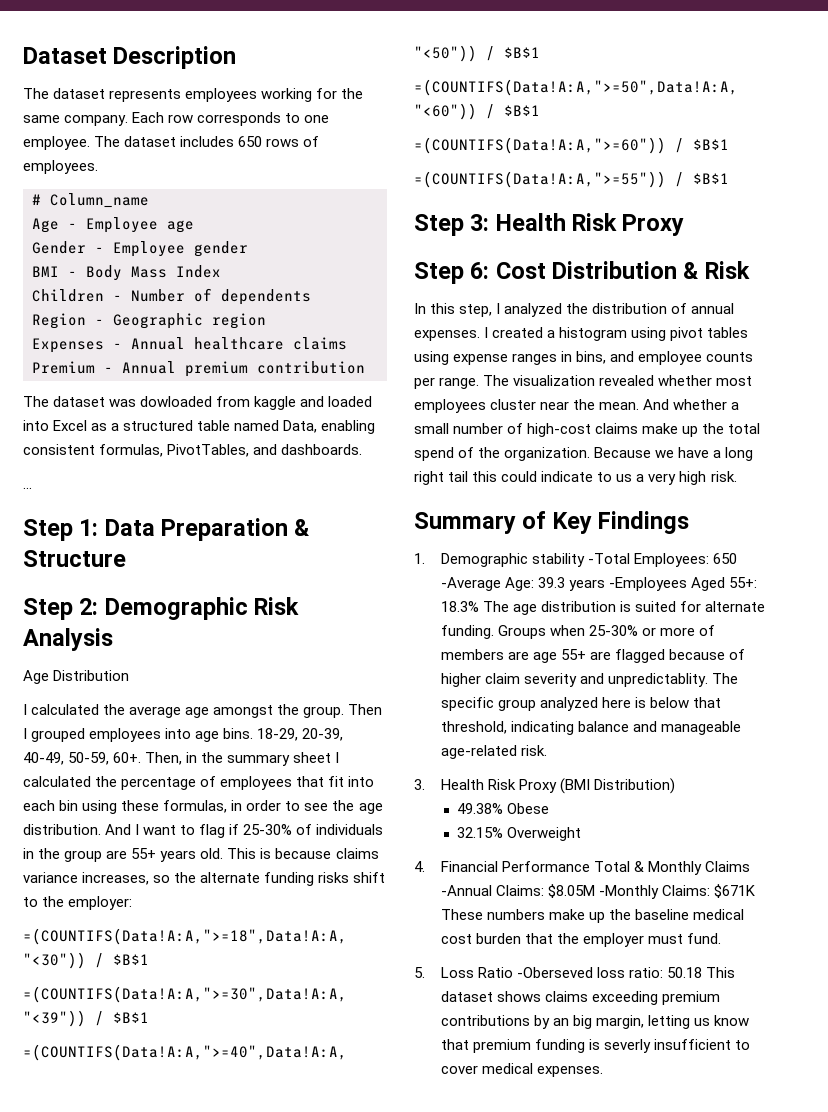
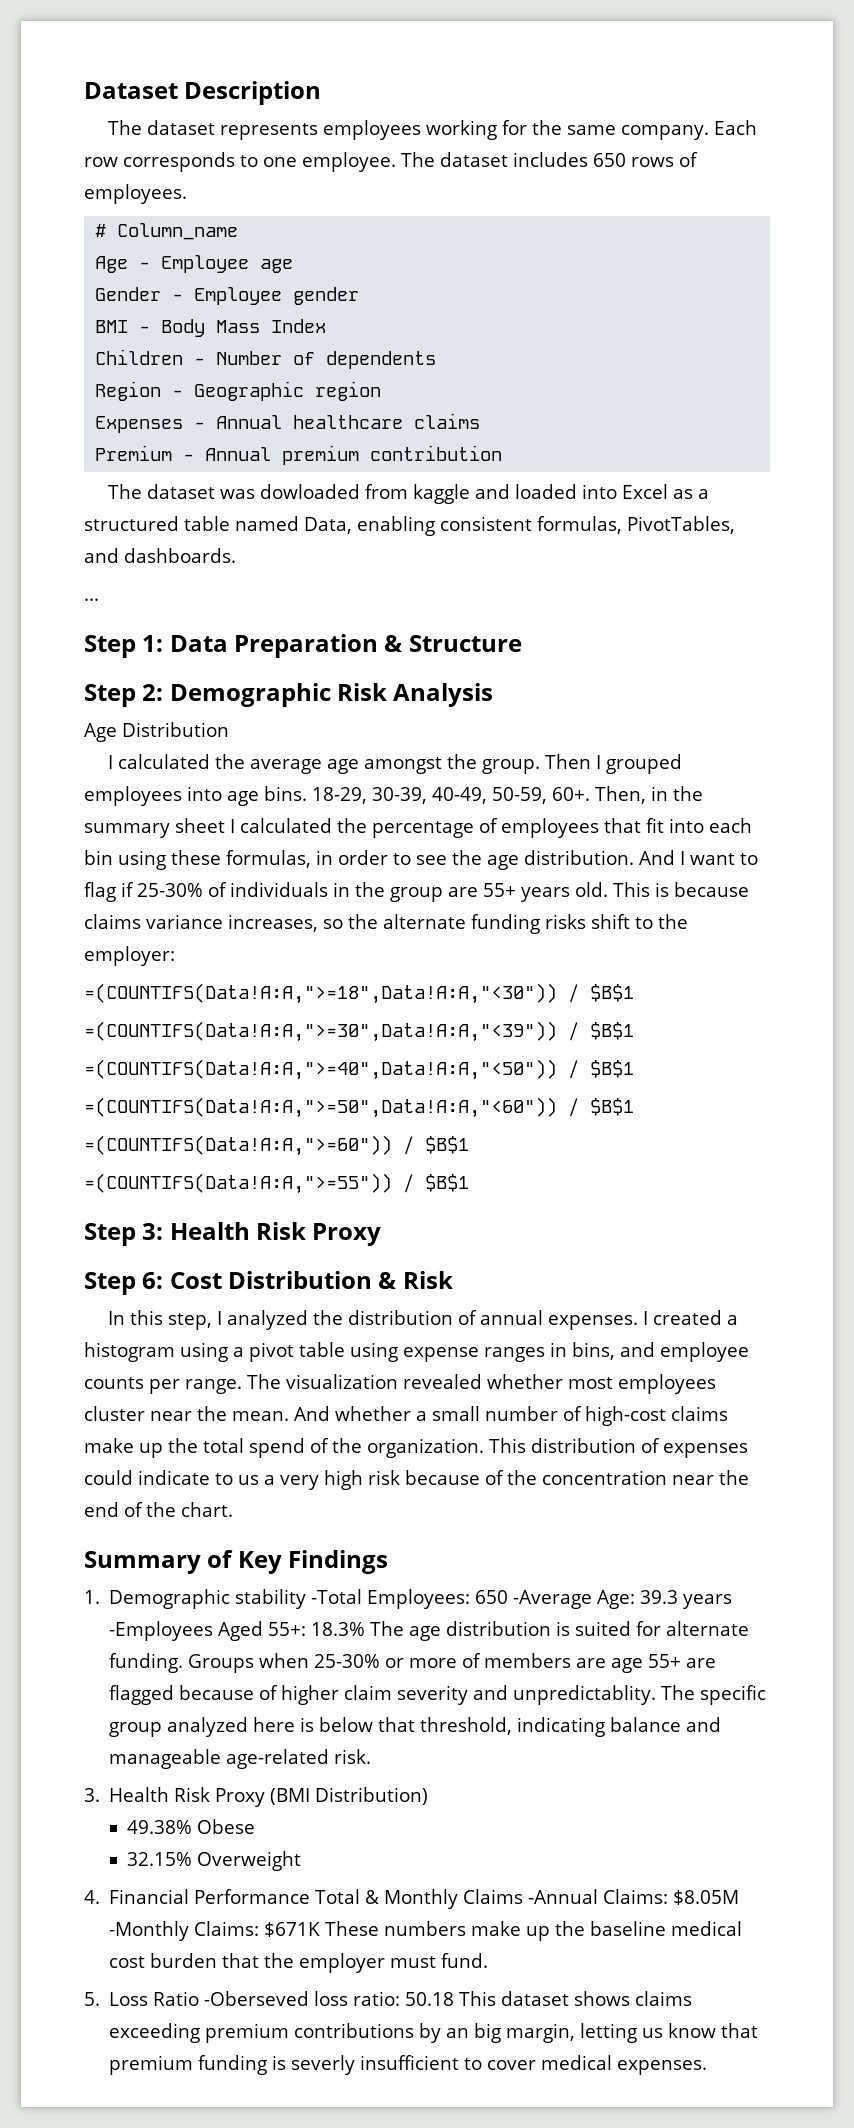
- 18-29, 20-39, 40-49, 50-59, 60+.
+ 18-29, 30-39, 40-49, 50-59, 60+.
- I created a histogram using pivot tables using expense ranges in bins, and employee counts per range.
+ I created a histogram using a pivot table using expense ranges in bins, and employee counts per range.
- Because we have a long right tail this could indicate to us a very high risk.
+ This distribution of expenses could indicate to us a very high risk because of the concentration near the end of the chart.

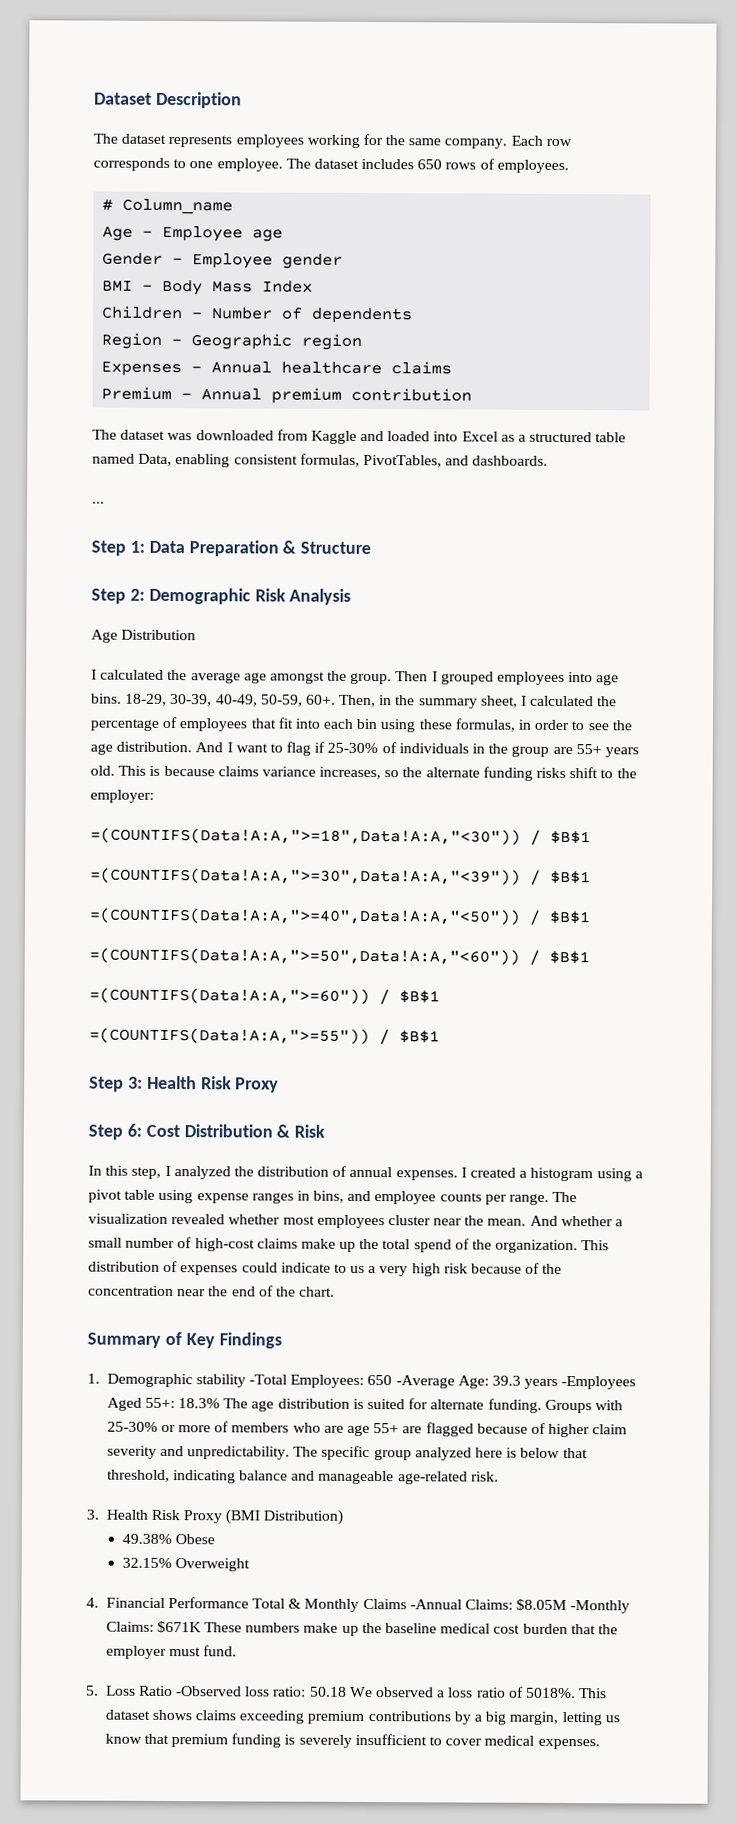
- The dataset was dowloaded from kaggle and loaded into Excel as a structured table named Data, enabling consistent formulas, PivotTables, and dashboards.
+ The dataset was downloaded from Kaggle and loaded into Excel as a structured table named Data, enabling consistent formulas, PivotTables, and dashboards.
- Then, in the summary sheet I calculated the percentage of employees that fit into each bin using these formulas, in order to see the age distribution.
+ Then, in the summary sheet, I calculated the percentage of employees that fit into each bin using these formulas, in order to see the age distribution.
- Groups when 25-30% or more of members are age 55+ are flagged because of higher claim severity and unpredictablity.
+ Groups with 25-30% or more of members who are age 55+ are flagged because of higher claim severity and unpredictability.
- 5. Loss Ratio -Oberseved loss ratio: 50.18 This dataset shows claims exceeding premium contributions by an big margin, letting us know that premium funding is severly insufficient to cover medical expenses.
+ 5. Loss Ratio -Observed loss ratio: 50.18 We observed a loss ratio of 5018%. This dataset shows claims exceeding premium contributions by a big margin, letting us know that premium funding is severely insufficient to cover medical expenses.

